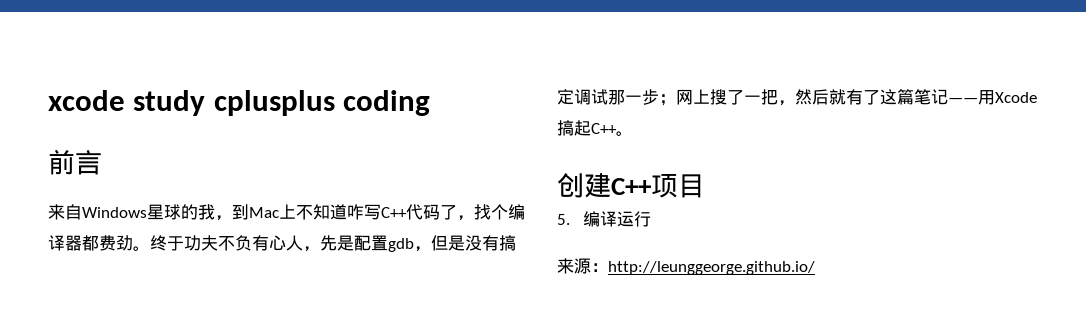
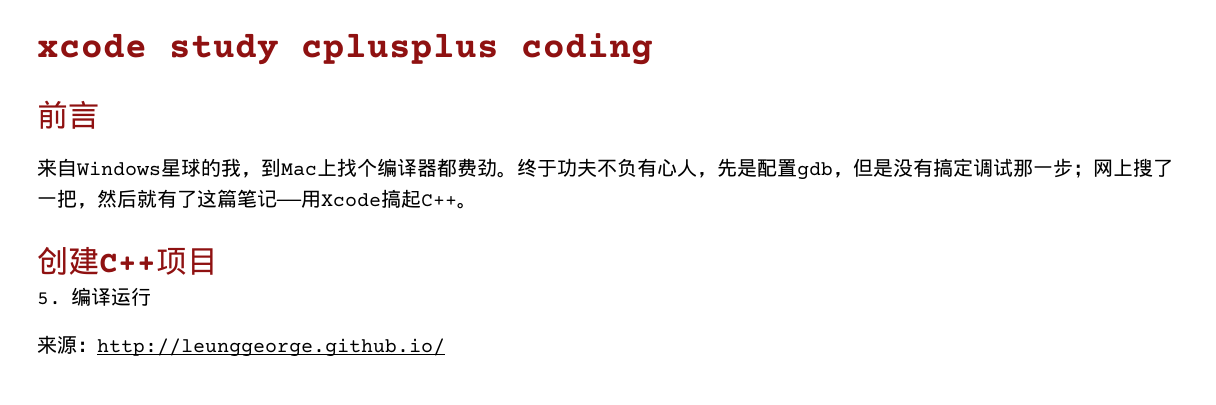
- 来自Windows星球的我，到Mac上不知道咋写C++代码了，找个编译器都费劲。
+ 来自Windows星球的我，到Mac上找个编译器都费劲。

